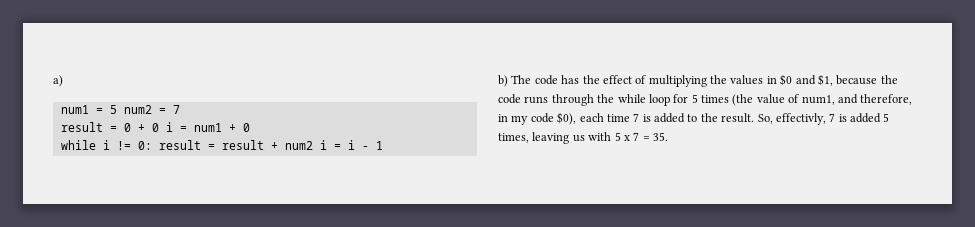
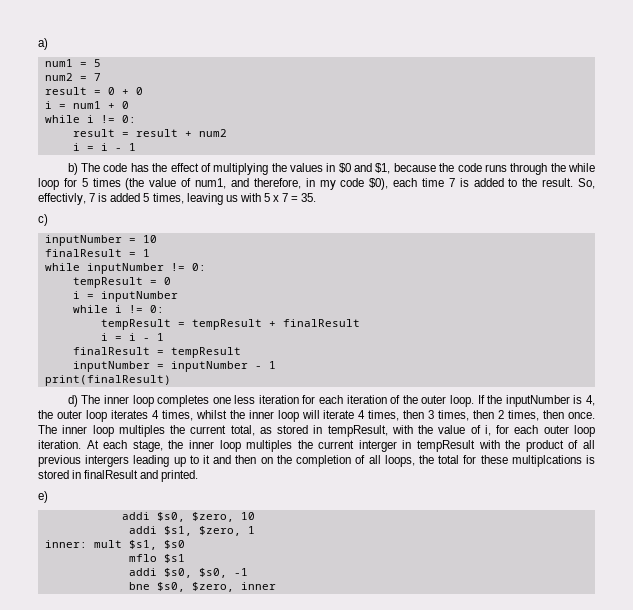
- num1 = 5 num2 = 7
+ num1 = 5
+ num2 = 7
- result = 0 + 0 i = num1 + 0
- while i != 0: result = result + num2 i = i - 1
+ result = 0 + 0
+ i = num1 + 0
+ while i != 0:
+ result = result + num2
+ i = i - 1
+ c)
+ inputNumber = 10
+ finalResult = 1
+ while inputNumber != 0:
+ tempResult = 0
+ i = inputNumber
+ while i != 0:
+ tempResult = tempResult + finalResult
+ i = i - 1
+ finalResult = tempResult
+ inputNumber = inputNumber - 1
+ print(finalResult)
+ d) The inner loop completes one less iteration for each iteration of the outer loop. If the inputNumber is 4, the outer loop iterates 4 times, whilst the inner loop will iterate 4 times, then 3 times, then 2 times, then once. The inner loop multiples the current total, as stored in tempResult, with the value of i, for each outer loop iteration. At each stage, the inner loop multiples the current interger in tempResult with the product of all previous intergers leading up to it and then on the completion of all loops, the total for these multiplcations is stored in finalResult and printed.
+ e)
+ addi $s0, $zero, 10
+ addi $s1, $zero, 1
+ inner: mult $s1, $s0
+ mflo $s1
+ addi $s0, $s0, -1
+ bne $s0, $zero, inner

